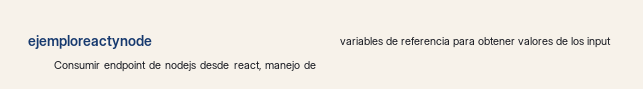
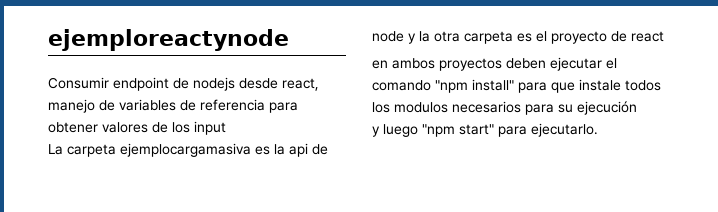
+ La carpeta ejemplocargamasiva es la api de node y la otra carpeta es el proyecto de react
+ en ambos proyectos deben ejecutar el comando "npm install" para que instale todos los modulos necesarios para su ejecución
+ y luego "npm start" para ejecutarlo.

